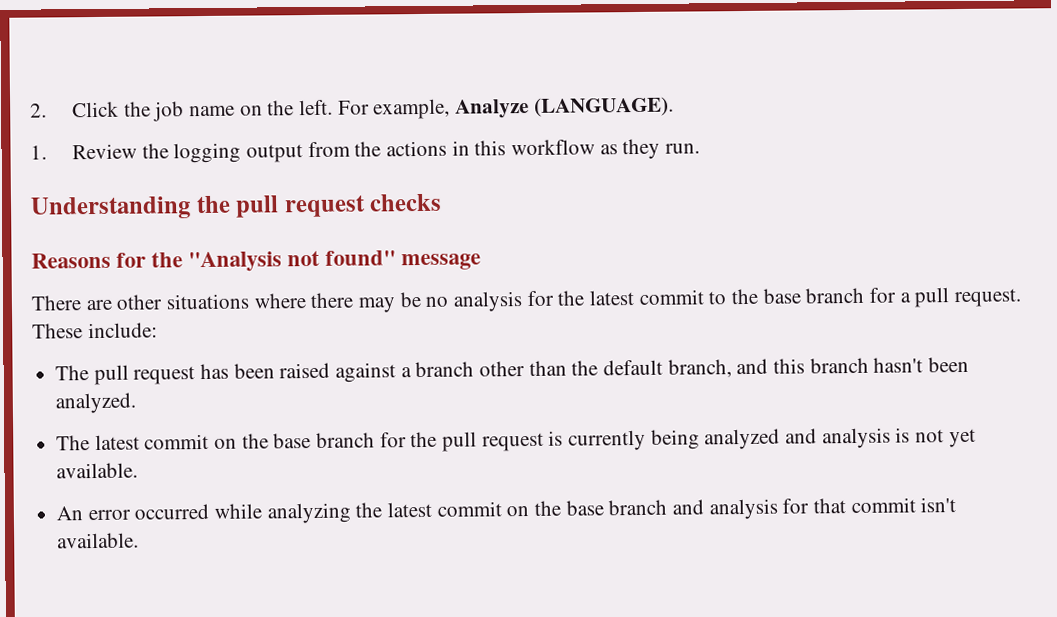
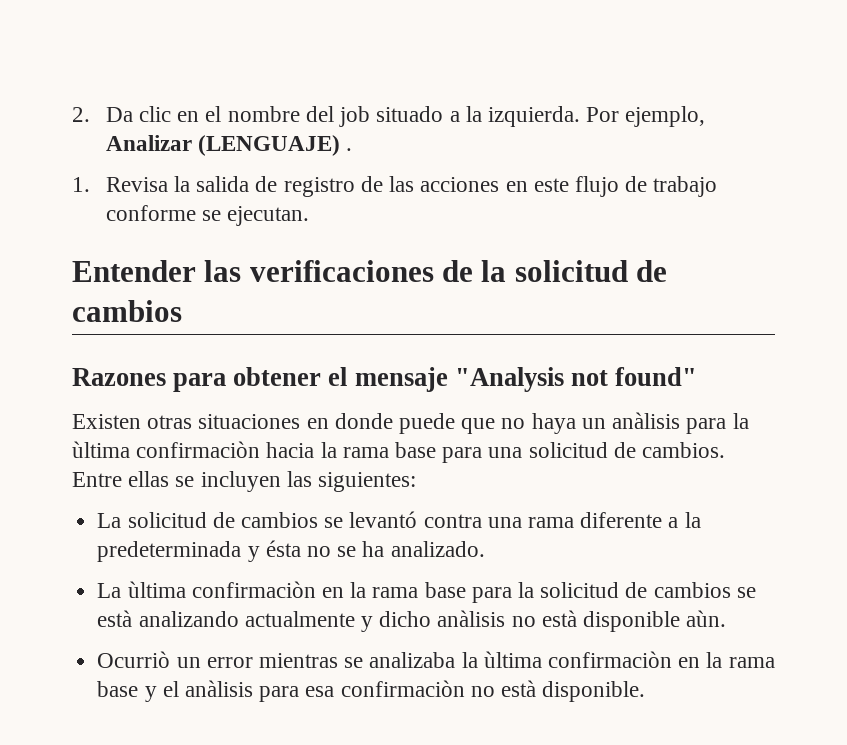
- 2. Click the job name on the left. For example, Analyze (LANGUAGE).
- 1. Review the logging output from the actions in this workflow as they run.
- Understanding the pull request checks
- Reasons for the "Analysis not found" message
- There are other situations where there may be no analysis for the latest commit to the base branch for a pull request. These include:
- The pull request has been raised against a branch other than the default branch, and this branch hasn't been analyzed.
- The latest commit on the base branch for the pull request is currently being analyzed and analysis is not yet available.
- An error occurred while analyzing the latest commit on the base branch and analysis for that commit isn't available.
+ 2. Da clic en el nombre del job situado a la izquierda. Por ejemplo, Analizar (LENGUAJE) .
+ 1. Revisa la salida de registro de las acciones en este flujo de trabajo conforme se ejecutan.
+ Entender las verificaciones de la solicitud de cambios
+ Razones para obtener el mensaje "Analysis not found"
+ Existen otras situaciones en donde puede que no haya un anàlisis para la ùltima confirmaciòn hacia la rama base para una solicitud de cambios. Entre ellas se incluyen las siguientes:
+ La solicitud de cambios se levantó contra una rama diferente a la predeterminada y ésta no se ha analizado.
+ La ùltima confirmaciòn en la rama base para la solicitud de cambios se està analizando actualmente y dicho anàlisis no està disponible aùn.
+ Ocurriò un error mientras se analizaba la ùltima confirmaciòn en la rama base y el anàlisis para esa confirmaciòn no està disponible.

